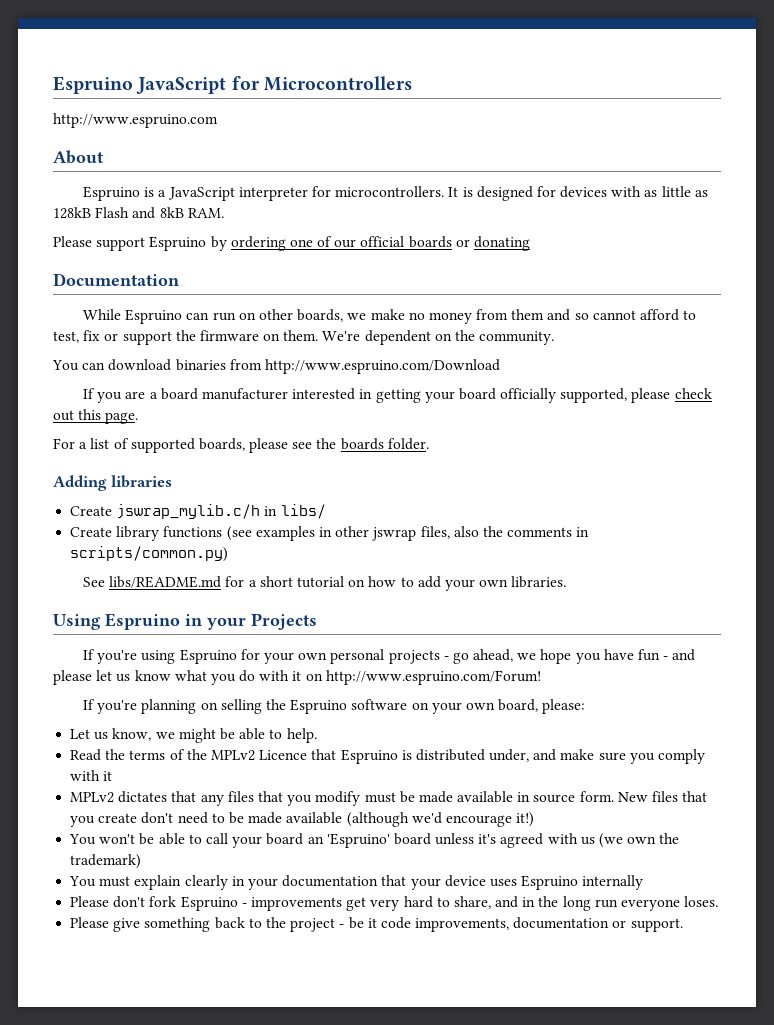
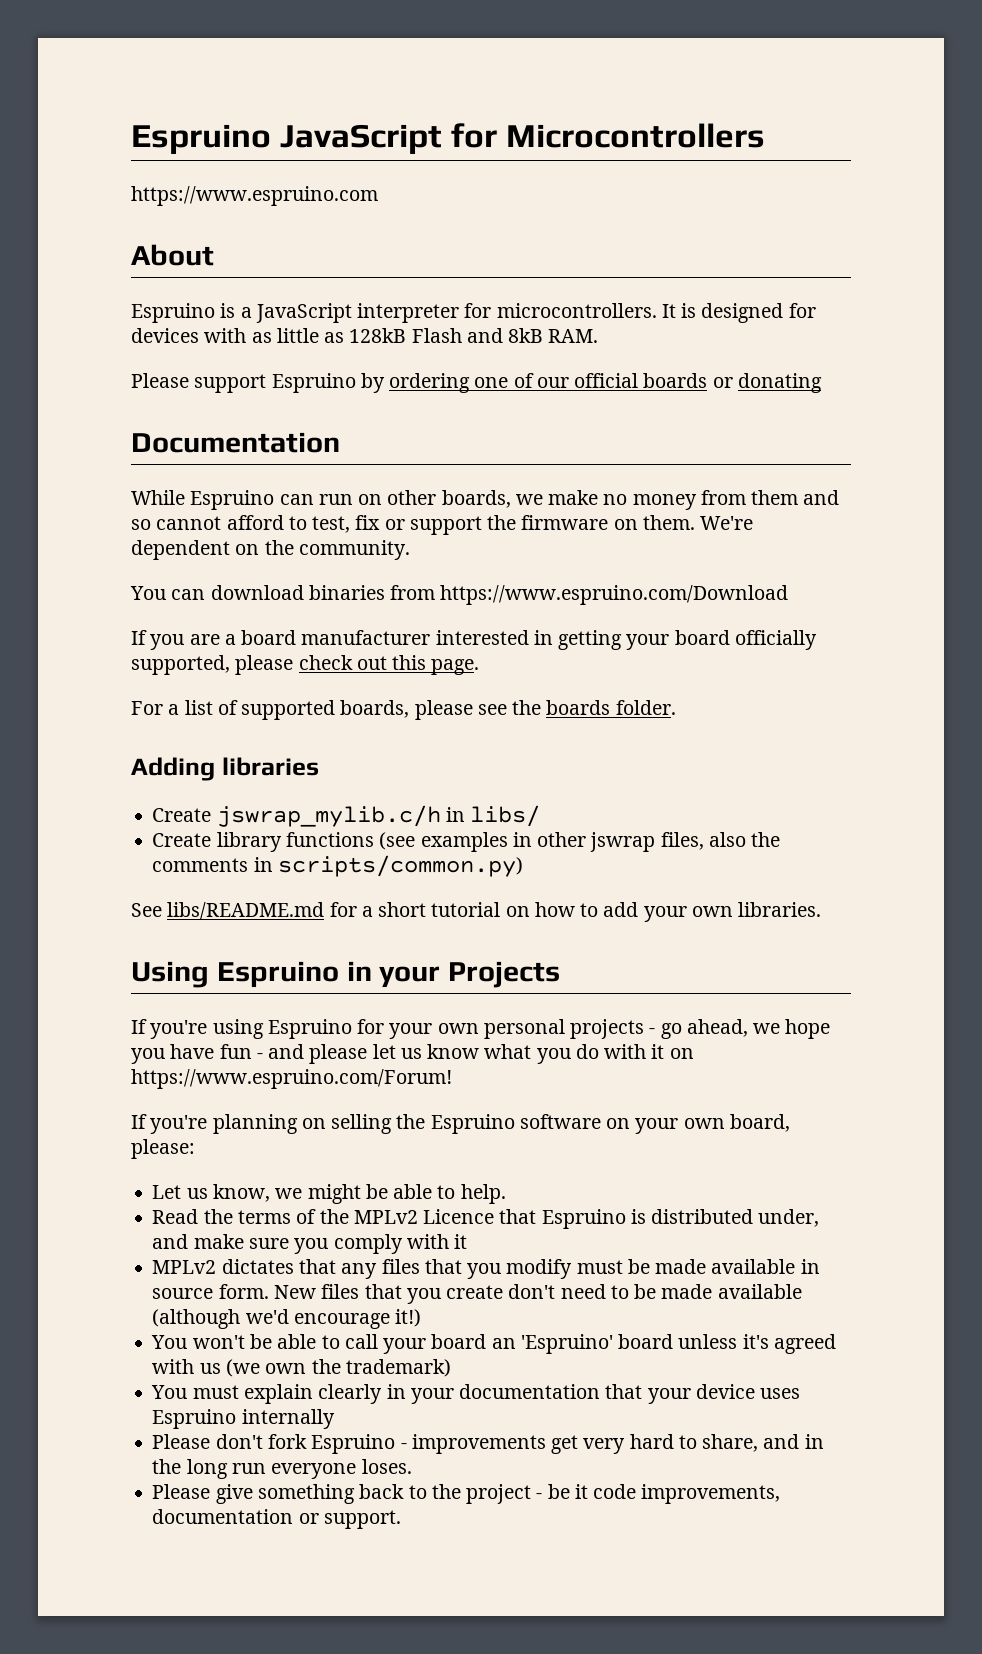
- http://www.espruino.com
+ https://www.espruino.com
- You can download binaries from http://www.espruino.com/Download
+ You can download binaries from https://www.espruino.com/Download
- If you're using Espruino for your own personal projects - go ahead, we hope you have fun - and please let us know what you do with it on http://www.espruino.com/Forum!
+ If you're using Espruino for your own personal projects - go ahead, we hope you have fun - and please let us know what you do with it on https://www.espruino.com/Forum!

